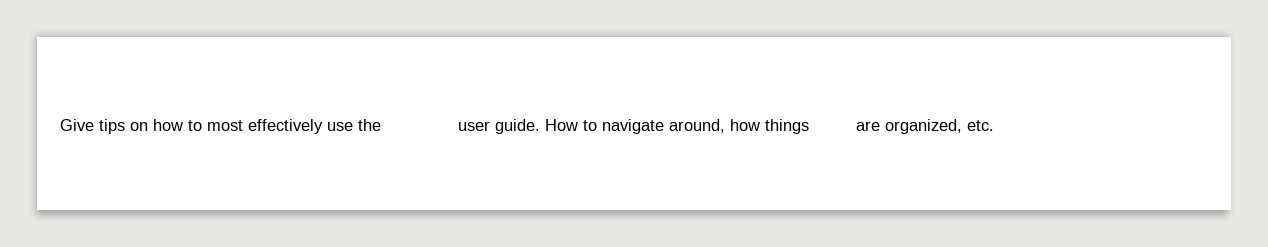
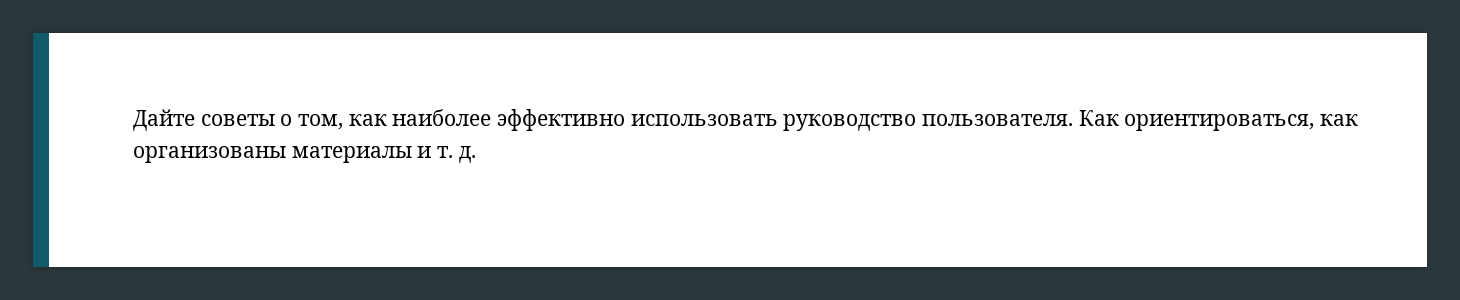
- Give tips on how to most effectively use the user guide. How to navigate around, how things are organized, etc.
+ Дайте советы о том, как наиболее эффективно использовать руководство пользователя. Как ориентироваться, как организованы материалы и т. д.

